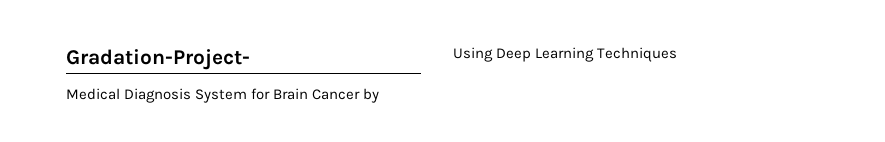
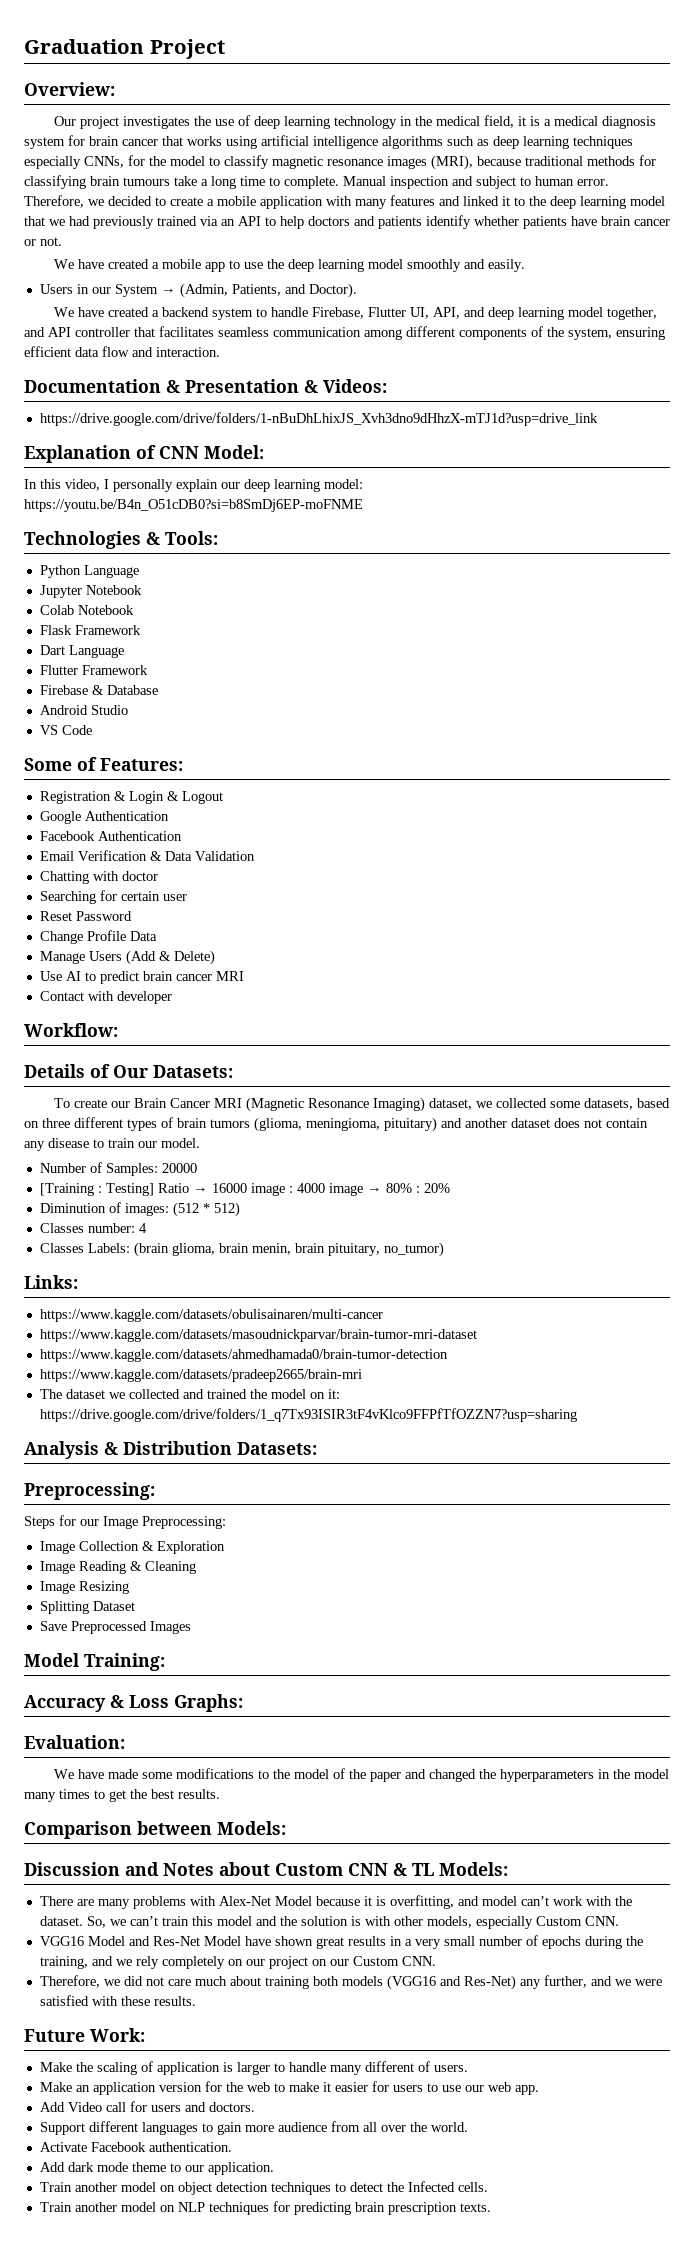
- Gradation-Project-
- Medical Diagnosis System for Brain Cancer by Using Deep Learning Techniques
+ Graduation Project
+ Overview:
+ Our project investigates the use of deep learning technology in the medical field, it is a medical diagnosis system for brain cancer that works using artificial intelligence algorithms such as deep learning techniques especially CNNs, for the model to classify magnetic resonance images (MRI), because traditional methods for classifying brain tumours take a long time to complete. Manual inspection and subject to human error. Therefore, we decided to create a mobile application with many features and linked it to the deep learning model that we had previously trained via an API to help doctors and patients identify whether patients have brain cancer or not.
+ We have created a mobile app to use the deep learning model smoothly and easily.
+ Users in our System → (Admin, Patients, and Doctor).
+ We have created a backend system to handle Firebase, Flutter UI, API, and deep learning model together, and API controller that facilitates seamless communication among different components of the system, ensuring efficient data flow and interaction.
+ Documentation & Presentation & Videos:
+ https://drive.google.com/drive/folders/1-nBuDhLhixJS_Xvh3dno9dHhzX-mTJ1d?usp=drive_link
+ Explanation of CNN Model:
+ In this video, I personally explain our deep learning model: https://youtu.be/B4n_O51cDB0?si=b8SmDj6EP-moFNME
+ Technologies & Tools:
+ Python Language
+ Jupyter Notebook
+ Colab Notebook
+ Flask Framework
+ Dart Language
+ Flutter Framework
+ Firebase & Database
+ Android Studio
+ VS Code
+ Some of Features:
+ Registration & Login & Logout
+ Google Authentication
+ Facebook Authentication
+ Email Verification & Data Validation
+ Chatting with doctor
+ Searching for certain user
+ Reset Password
+ Change Profile Data
+ Manage Users (Add & Delete)
+ Use AI to predict brain cancer MRI
+ Contact with developer
+ Workflow:
+ Details of Our Datasets:
+ To create our Brain Cancer MRI (Magnetic Resonance Imaging) dataset, we collected some datasets, based on three different types of brain tumors (glioma, meningioma, pituitary) and another dataset does not contain any disease to train our model.
+ Number of Samples: 20000
+ [Training : Testing] Ratio → 16000 image : 4000 image → 80% : 20%
+ Diminution of images: (512 * 512)
+ Classes number: 4
+ Classes Labels: (brain glioma, brain menin, brain pituitary, no_tumor)
+ Links:
+ https://www.kaggle.com/datasets/obulisainaren/multi-cancer
+ https://www.kaggle.com/datasets/masoudnickparvar/brain-tumor-mri-dataset
+ https://www.kaggle.com/datasets/ahmedhamada0/brain-tumor-detection
+ https://www.kaggle.com/datasets/pradeep2665/brain-mri
+ The dataset we collected and trained the model on it: https://drive.google.com/drive/folders/1_q7Tx93ISIR3tF4vKlco9FFPfTfOZZN7?usp=sharing
+ Analysis & Distribution Datasets:
+ Preprocessing:
+ Steps for our Image Preprocessing:
+ Image Collection & Exploration
+ Image Reading & Cleaning
+ Image Resizing
+ Splitting Dataset
+ Save Preprocessed Images
+ Model Training:
+ Accuracy & Loss Graphs:
+ Evaluation:
+ We have made some modifications to the model of the paper and changed the hyperparameters in the model many times to get the best results.
+ Comparison between Models:
+ Discussion and Notes about Custom CNN & TL Models:
+ There are many problems with Alex-Net Model because it is overfitting, and model can’t work with the dataset. So, we can’t train this model and the solution is with other models, especially Custom CNN.
+ VGG16 Model and Res-Net Model have shown great results in a very small number of epochs during the training, and we rely completely on our project on our Custom CNN.
+ Therefore, we did not care much about training both models (VGG16 and Res-Net) any further, and we were satisfied with these results.
+ Future Work:
+ Make the scaling of application is larger to handle many different of users.
+ Make an application version for the web to make it easier for users to use our web app.
+ Add Video call for users and doctors.
+ Support different languages to gain more audience from all over the world.
+ Activate Facebook authentication.
+ Add dark mode theme to our application.
+ Train another model on object detection techniques to detect the Infected cells.
+ Train another model on NLP techniques for predicting brain prescription texts.

